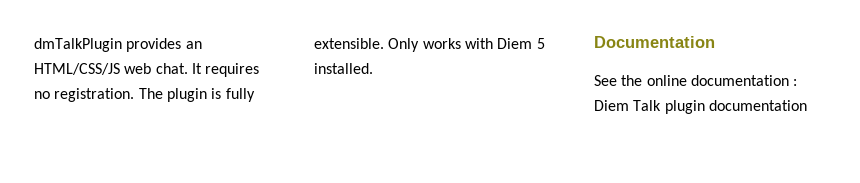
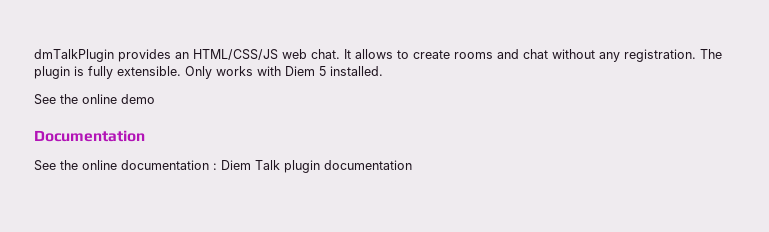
- It requires no registration.
+ It allows to create rooms and chat without any registration.
+ See the online demo

